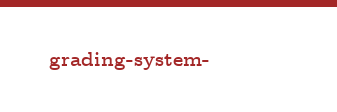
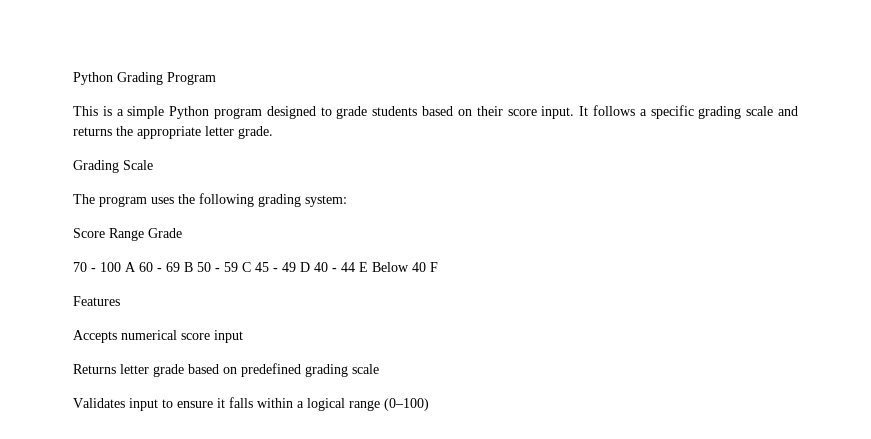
- grading-system-
+ Python Grading Program
+ This is a simple Python program designed to grade students based on their score input. It follows a specific grading scale and returns the appropriate letter grade.
+ Grading Scale
+ The program uses the following grading system:
+ Score Range Grade
+ 70 - 100 A 60 - 69 B 50 - 59 C 45 - 49 D 40 - 44 E Below 40 F
+ Features
+ Accepts numerical score input
+ Returns letter grade based on predefined grading scale
+ Validates input to ensure it falls within a logical range (0–100)

